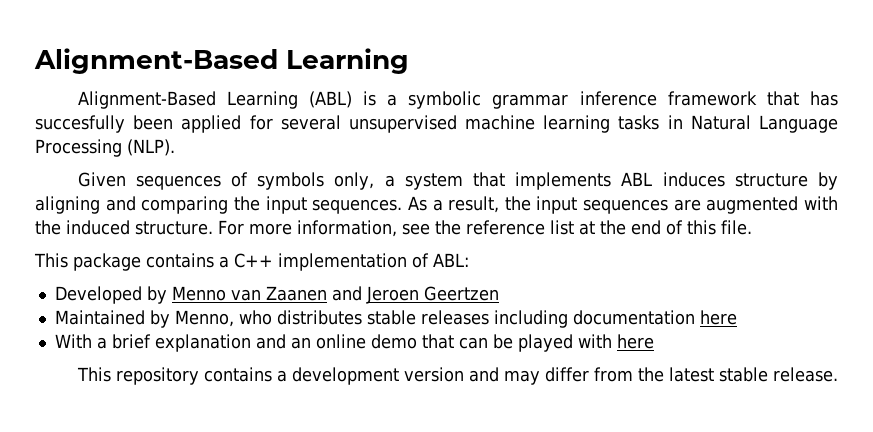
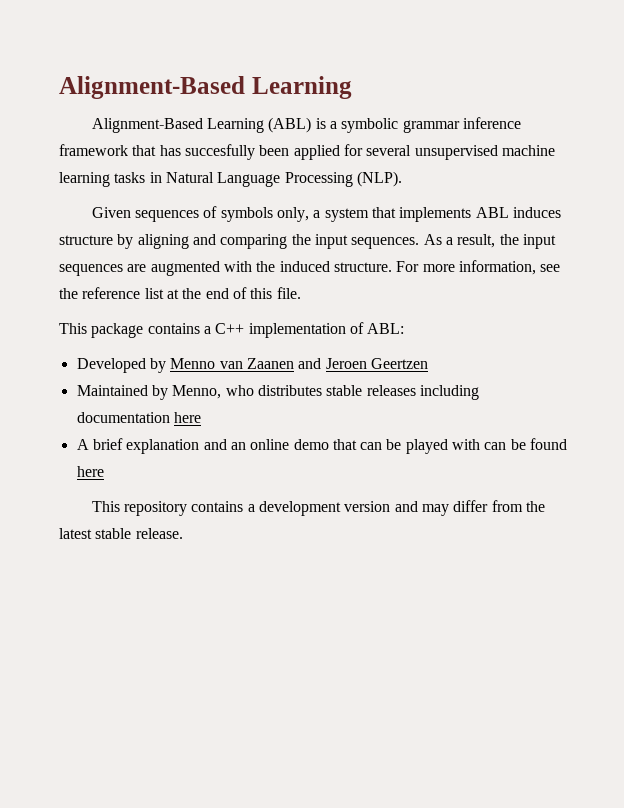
- With a brief explanation and an online demo that can be played with here
+ A brief explanation and an online demo that can be played with can be found here

